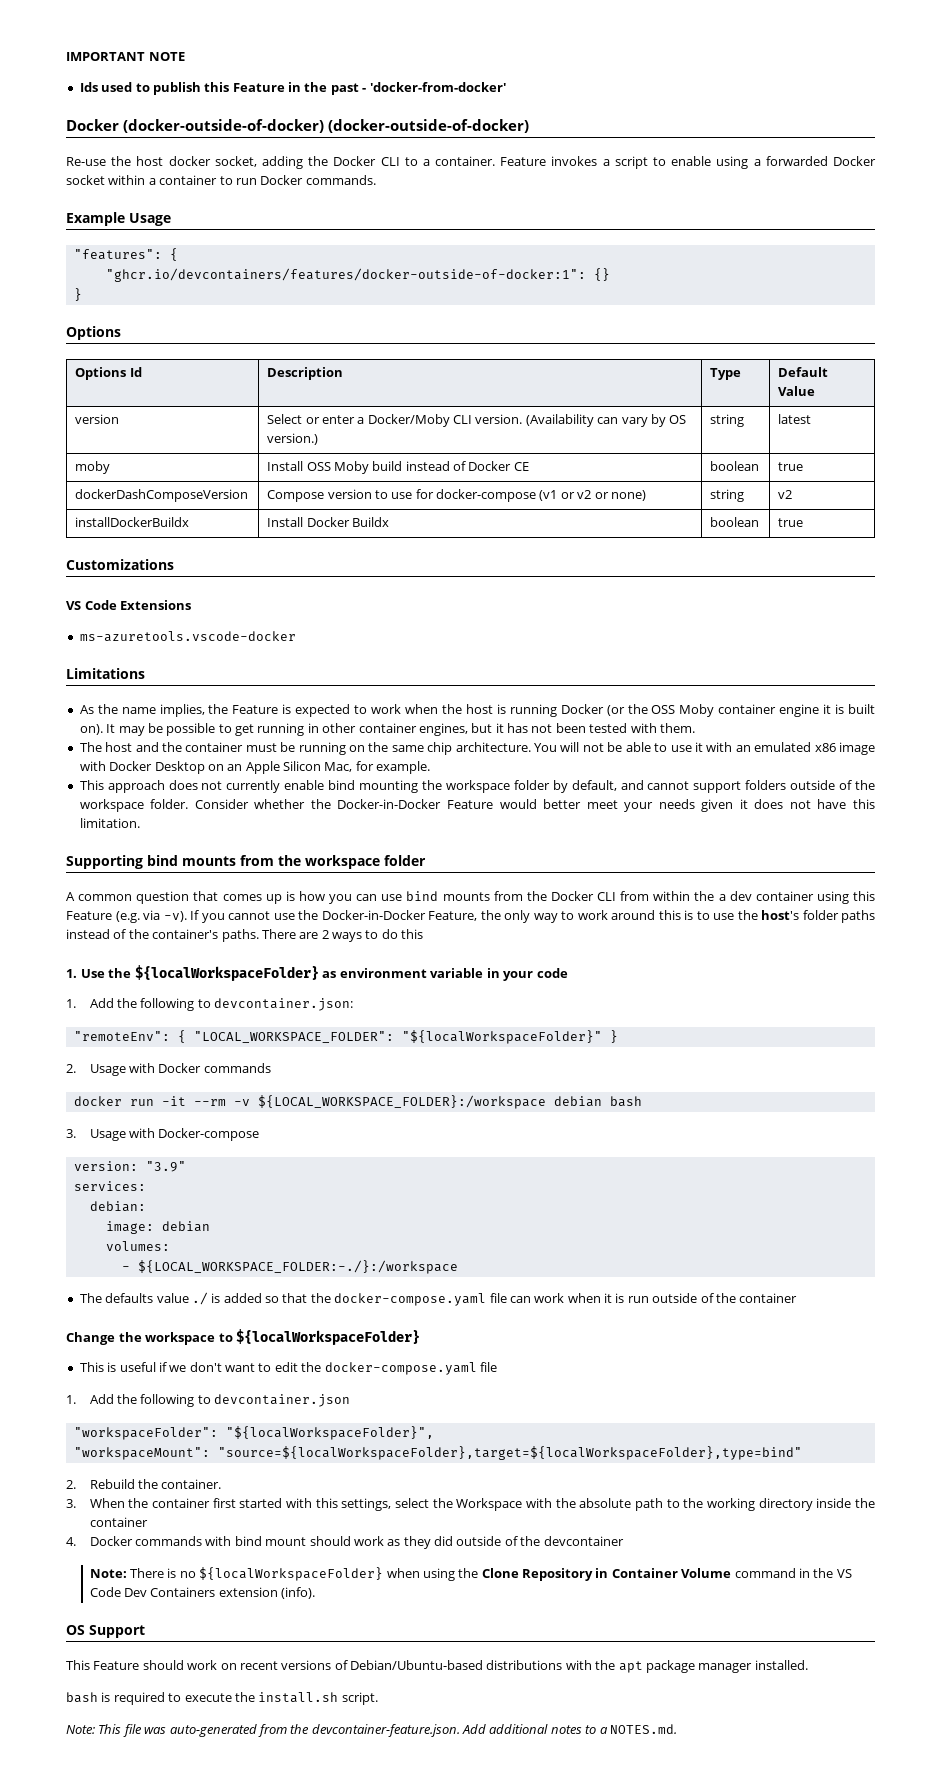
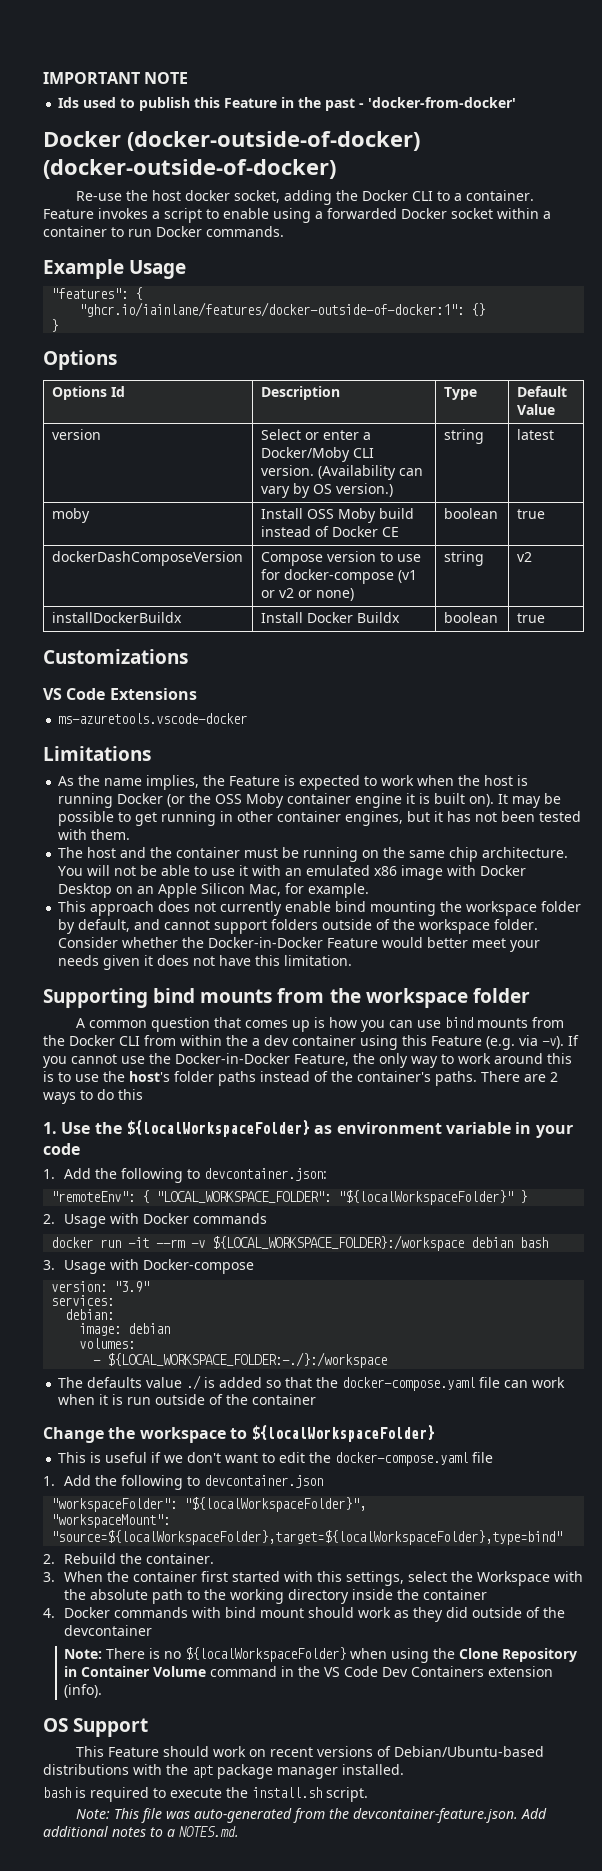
- "ghcr.io/devcontainers/features/docker-outside-of-docker:1": {}
+ "ghcr.io/iainlane/features/docker-outside-of-docker:1": {}

